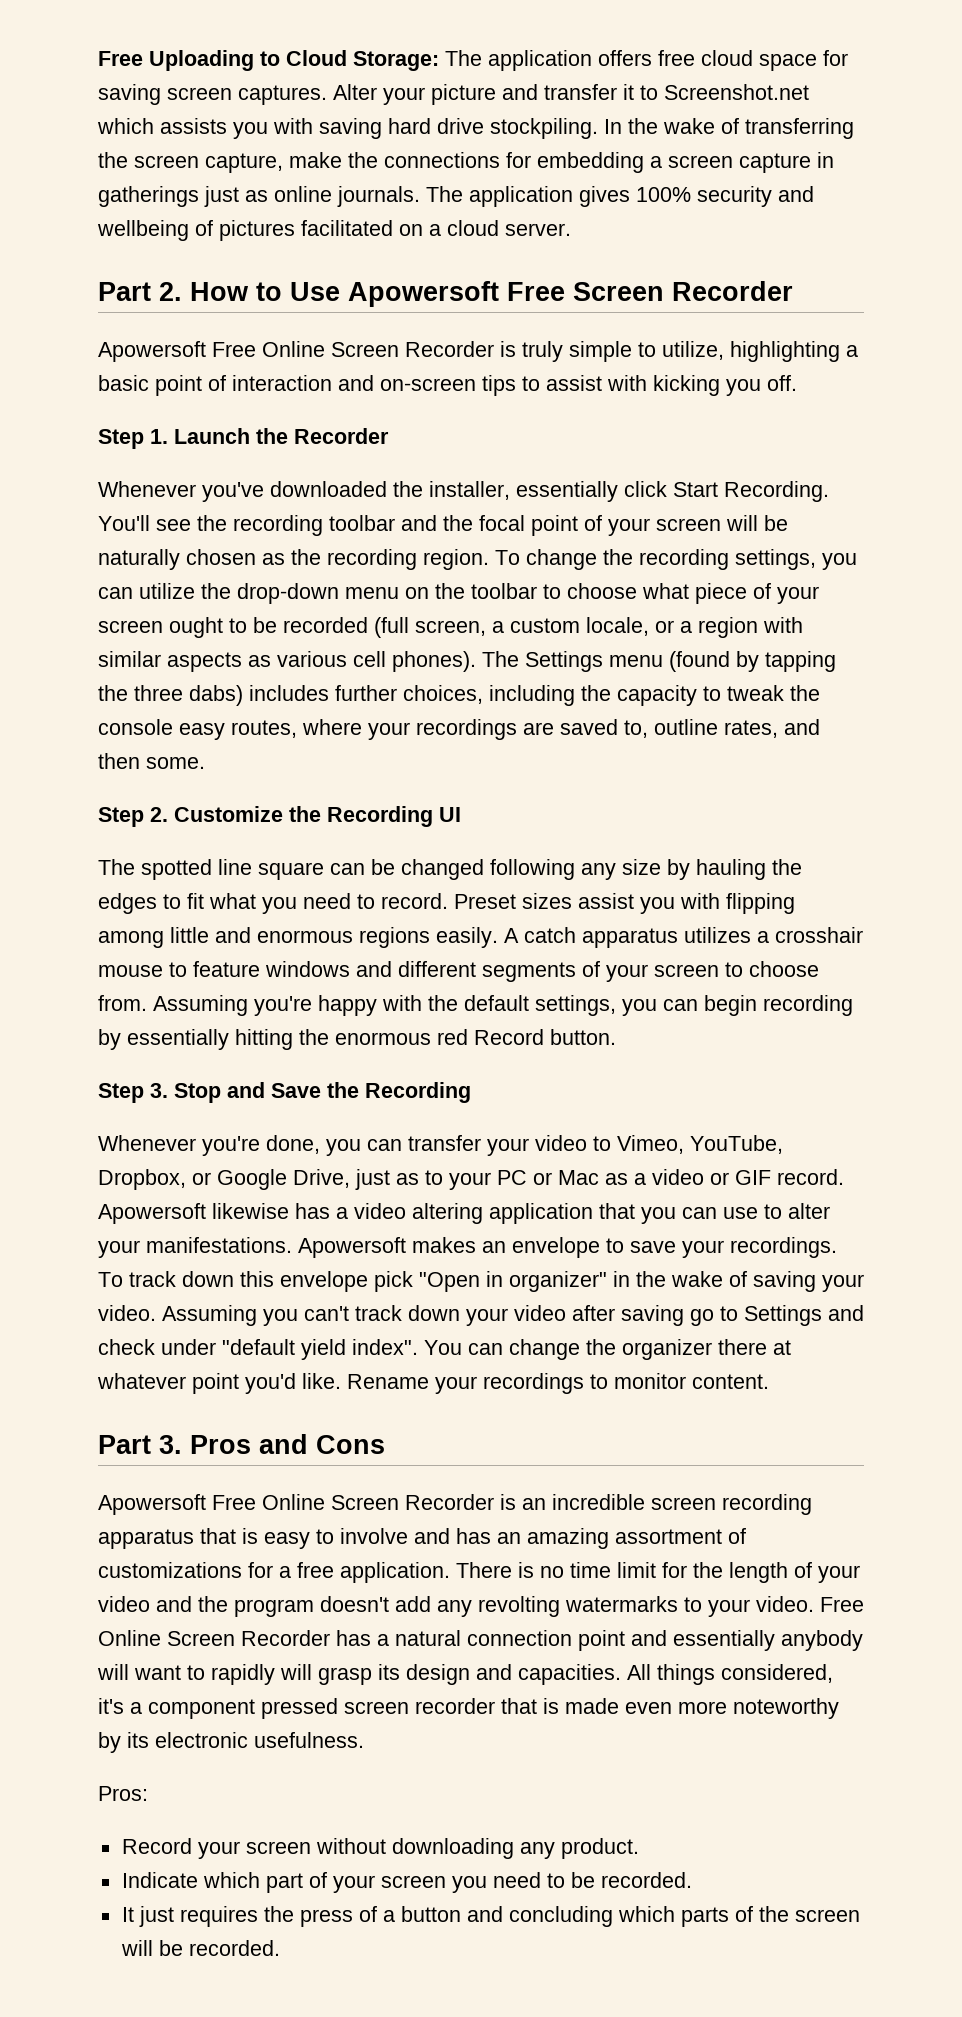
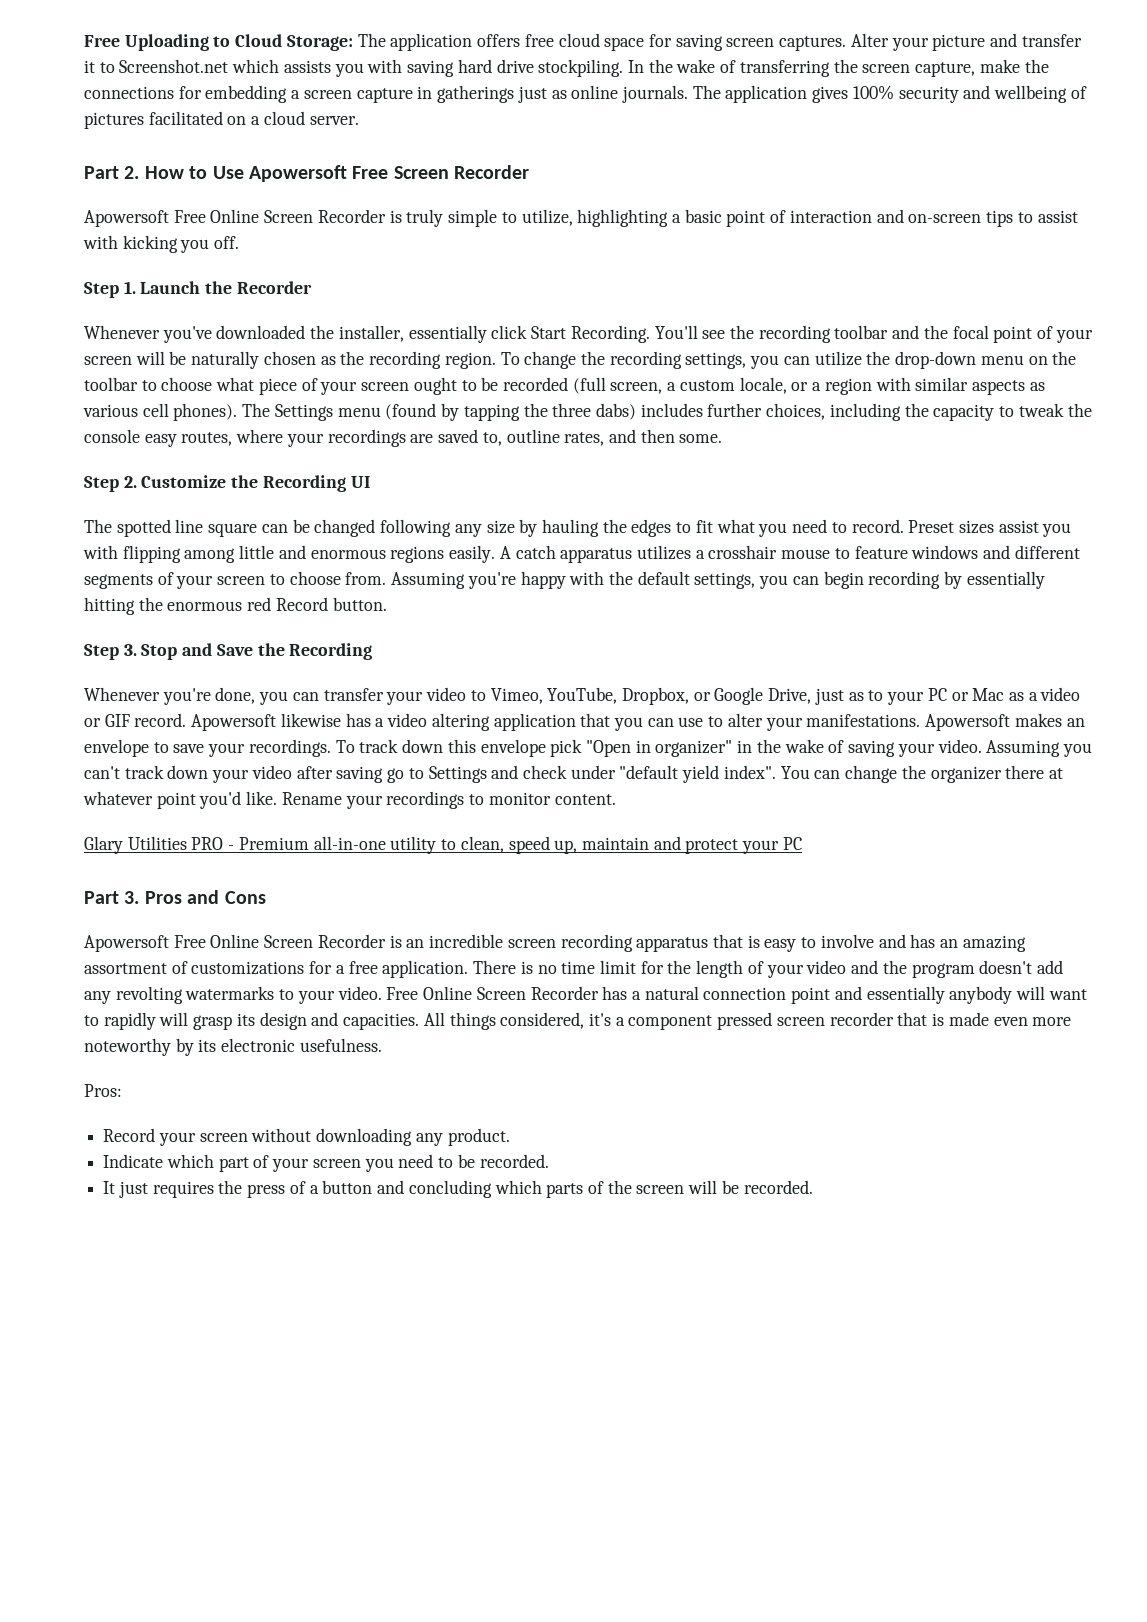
+ Glary Utilities PRO - Premium all-in-one utility to clean, speed up, maintain and protect your PC

